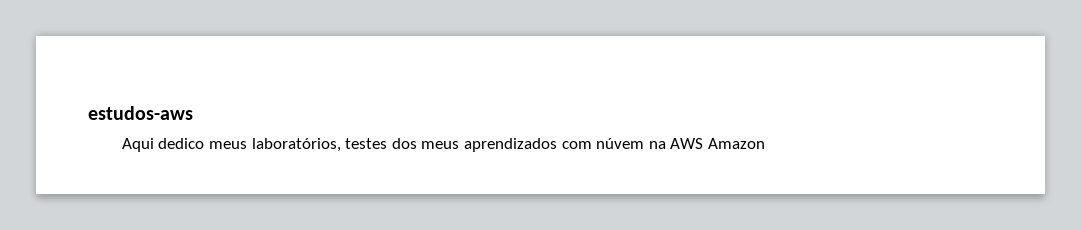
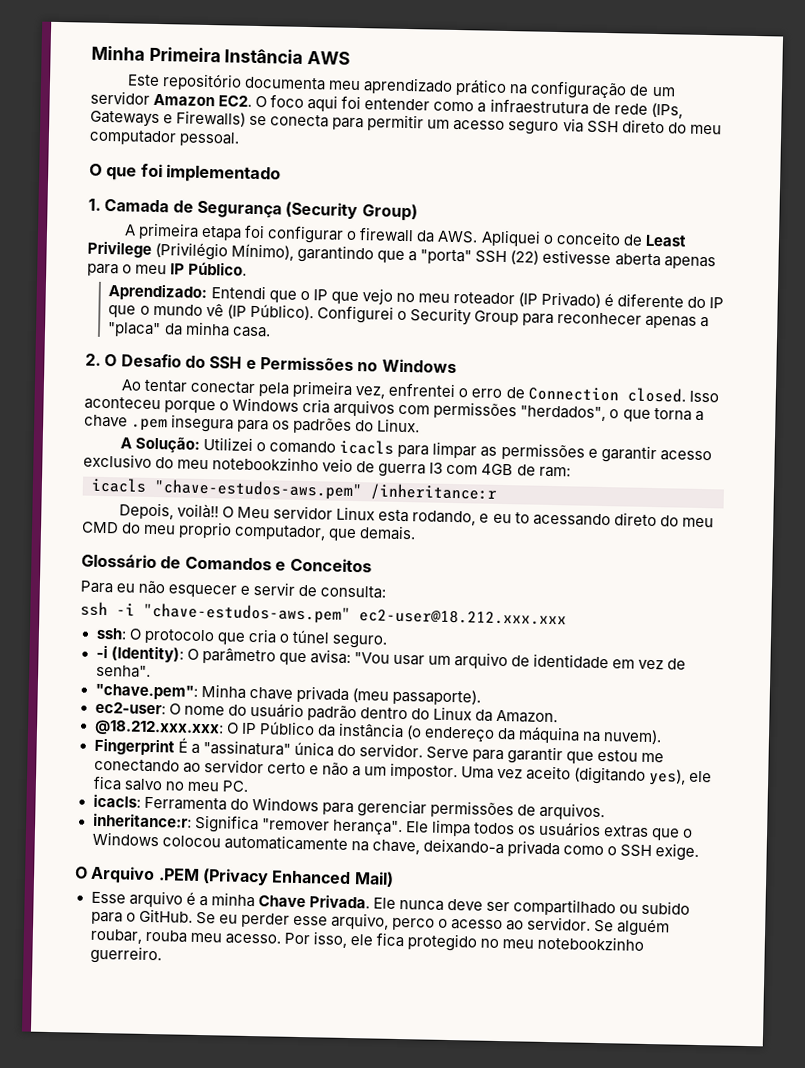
- estudos-aws
- Aqui dedico meus laboratórios, testes dos meus aprendizados com núvem na AWS Amazon
+ Minha Primeira Instância AWS
+ Este repositório documenta meu aprendizado prático na configuração de um servidor Amazon EC2. O foco aqui foi entender como a infraestrutura de rede (IPs, Gateways e Firewalls) se conecta para permitir um acesso seguro via SSH direto do meu computador pessoal.
+ O que foi implementado
+ 1. Camada de Segurança (Security Group)
+ A primeira etapa foi configurar o firewall da AWS. Apliquei o conceito de Least Privilege (Privilégio Mínimo), garantindo que a "porta" SSH (22) estivesse aberta apenas para o meu IP Público.
+ Aprendizado: Entendi que o IP que vejo no meu roteador (IP Privado) é diferente do IP que o mundo vê (IP Público). Configurei o Security Group para reconhecer apenas a "placa" da minha casa.
+ 2. O Desafio do SSH e Permissões no Windows
+ Ao tentar conectar pela primeira vez, enfrentei o erro de Connection closed. Isso aconteceu porque o Windows cria arquivos com permissões "herdados", o que torna a chave .pem insegura para os padrões do Linux.
+ A Solução: Utilizei o comando icacls para limpar as permissões e garantir acesso exclusivo do meu notebookzinho veio de guerra I3 com 4GB de ram:
+ icacls "chave-estudos-aws.pem" /inheritance:r
+ Depois, voilà!! O Meu servidor Linux esta rodando, e eu to acessando direto do meu CMD do meu proprio computador, que demais.
+ Glossário de Comandos e Conceitos
+ Para eu não esquecer e servir de consulta:
+ ssh -i "chave-estudos-aws.pem" ec2-user@18.212.xxx.xxx
+ ssh: O protocolo que cria o túnel seguro.
+ -i (Identity): O parâmetro que avisa: "Vou usar um arquivo de identidade em vez de senha".
+ "chave.pem": Minha chave privada (meu passaporte).
+ ec2-user: O nome do usuário padrão dentro do Linux da Amazon.
+ @18.212.xxx.xxx: O IP Público da instância (o endereço da máquina na nuvem).
+ Fingerprint É a "assinatura" única do servidor. Serve para garantir que estou me conectando ao servidor certo e não a um impostor. Uma vez aceito (digitando yes), ele fica salvo no meu PC.
+ icacls: Ferramenta do Windows para gerenciar permissões de arquivos.
+ inheritance:r: Significa "remover herança". Ele limpa todos os usuários extras que o Windows colocou automaticamente na chave, deixando-a privada como o SSH exige.
+ O Arquivo .PEM (Privacy Enhanced Mail)
+ Esse arquivo é a minha Chave Privada. Ele nunca deve ser compartilhado ou subido para o GitHub. Se eu perder esse arquivo, perco o acesso ao servidor. Se alguém roubar, rouba meu acesso. Por isso, ele fica protegido no meu notebookzinho guerreiro.

